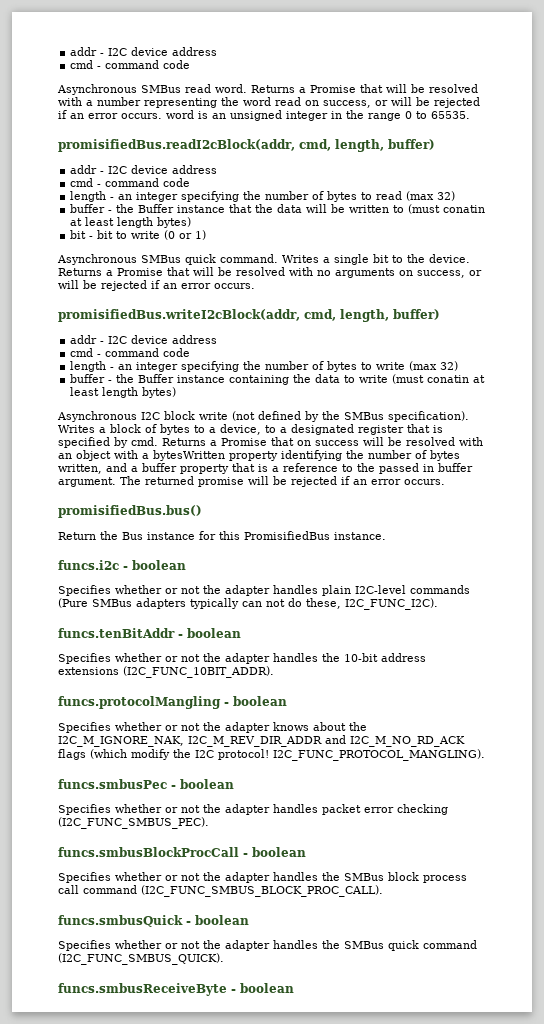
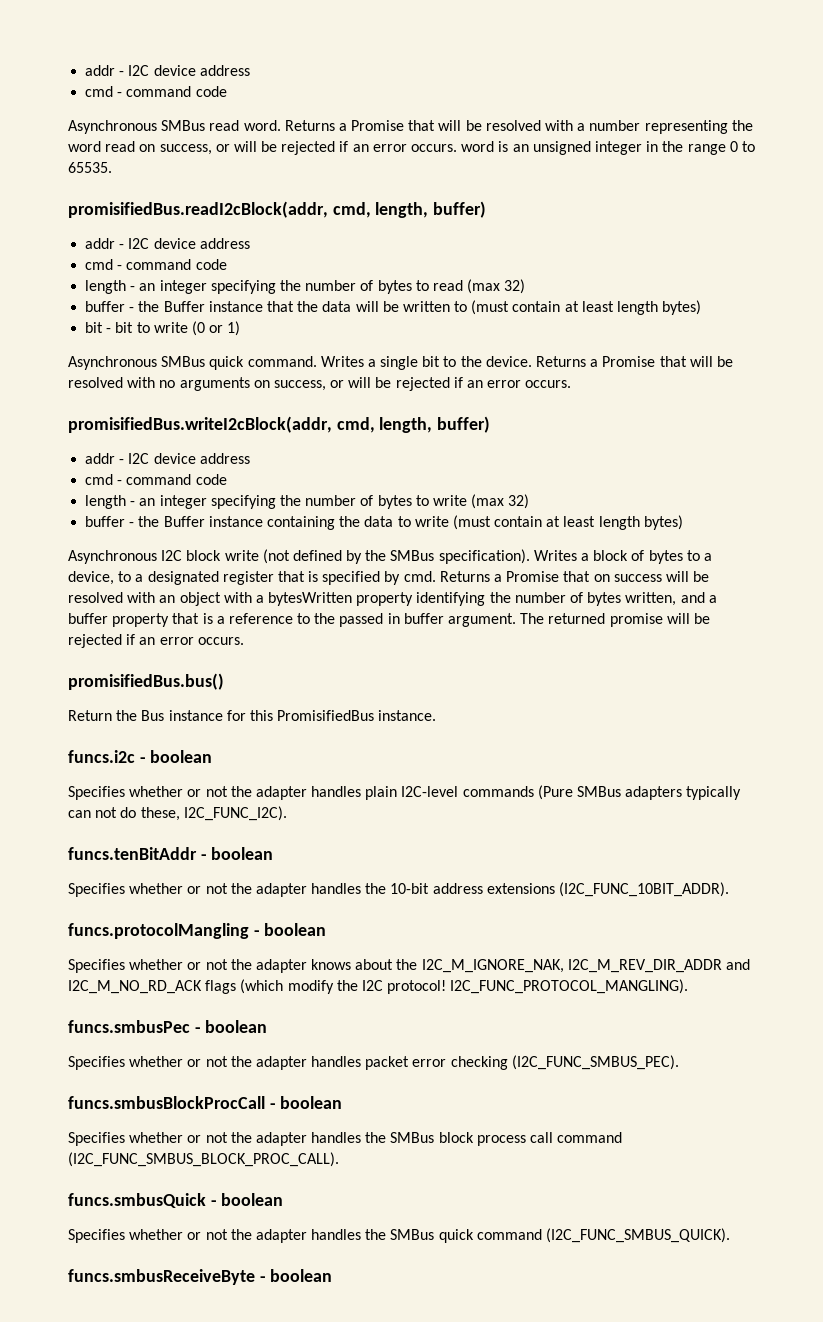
- buffer - the Buffer instance that the data will be written to (must conatin at least length bytes)
+ buffer - the Buffer instance that the data will be written to (must contain at least length bytes)
- buffer - the Buffer instance containing the data to write (must conatin at least length bytes)
+ buffer - the Buffer instance containing the data to write (must contain at least length bytes)

